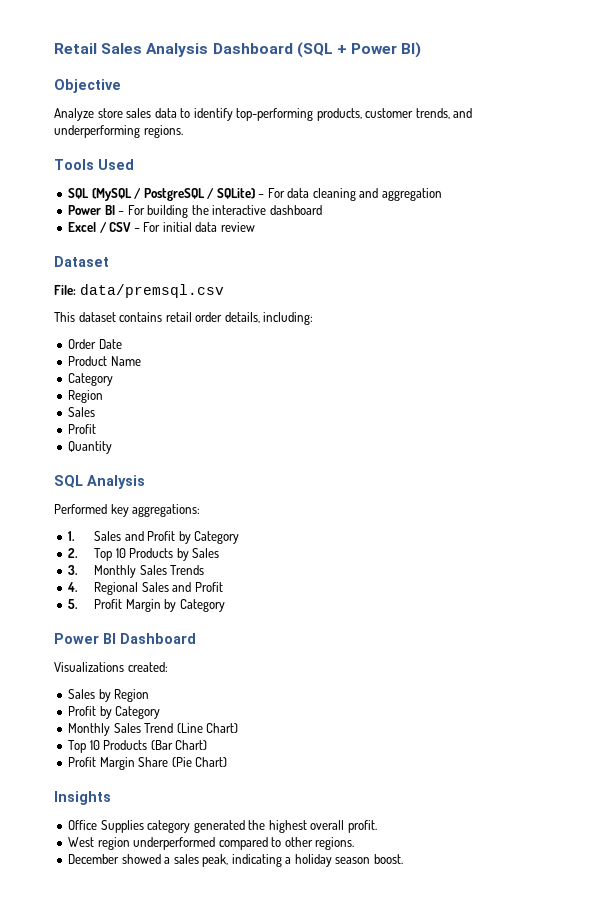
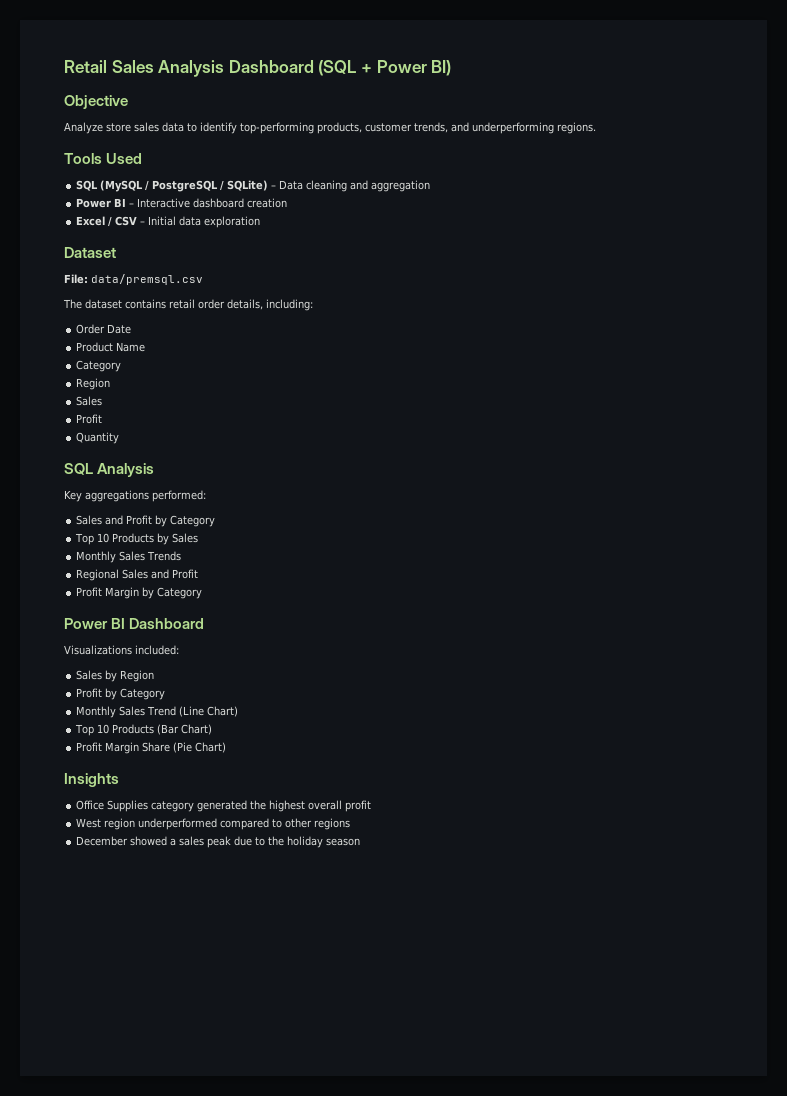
- SQL (MySQL / PostgreSQL / SQLite) – For data cleaning and aggregation
+ SQL (MySQL / PostgreSQL / SQLite) – Data cleaning and aggregation
- Power BI – For building the interactive dashboard
+ Power BI – Interactive dashboard creation
- Excel / CSV – For initial data review
+ Excel / CSV – Initial data exploration
- This dataset contains retail order details, including:
+ The dataset contains retail order details, including:
- Performed key aggregations:
- 1. Sales and Profit by Category
+ Key aggregations performed:
+ Sales and Profit by Category
- 2. Top 10 Products by Sales
+ Top 10 Products by Sales
- 3. Monthly Sales Trends
+ Monthly Sales Trends
- 4. Regional Sales and Profit
+ Regional Sales and Profit
- 5. Profit Margin by Category
+ Profit Margin by Category
- Visualizations created:
+ Visualizations included:
- Office Supplies category generated the highest overall profit.
+ Office Supplies category generated the highest overall profit
- West region underperformed compared to other regions.
+ West region underperformed compared to other regions
- December showed a sales peak, indicating a holiday season boost.
+ December showed a sales peak due to the holiday season

